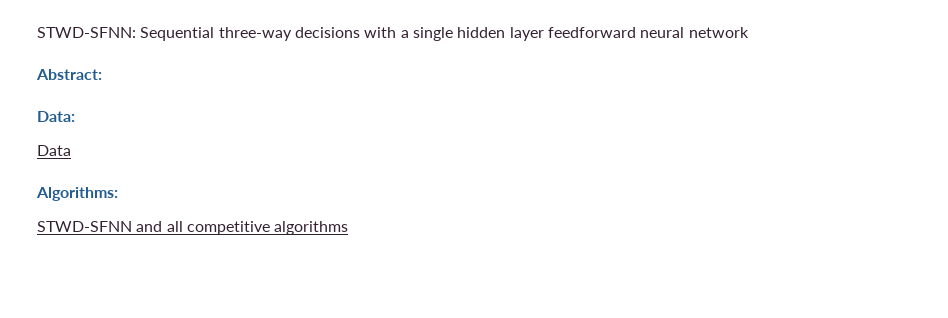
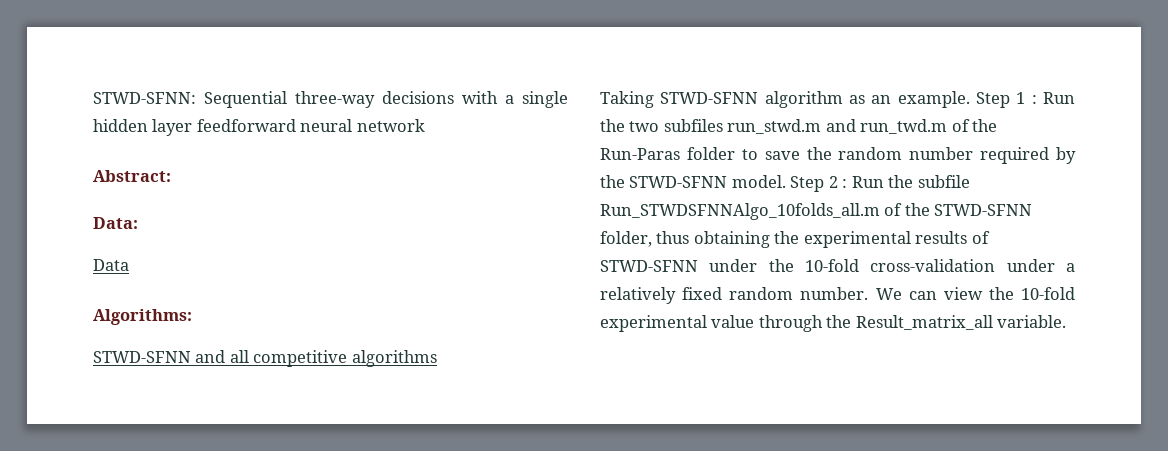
+ Taking STWD-SFNN algorithm as an example. Step 1 : Run the two subfiles run_stwd.m and run_twd.m of the Run-Paras folder to save the random number required by the STWD-SFNN model. Step 2 : Run the subfile Run_STWDSFNNAlgo_10folds_all.m of the STWD-SFNN folder, thus obtaining the experimental results of STWD-SFNN under the 10-fold cross-validation under a relatively fixed random number. We can view the 10-fold experimental value through the Result_matrix_all variable.

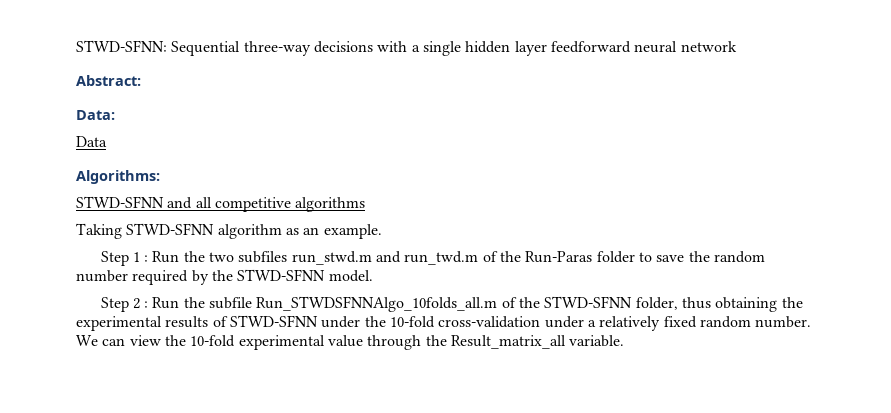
- Taking STWD-SFNN algorithm as an example. Step 1 : Run the two subfiles run_stwd.m and run_twd.m of the Run-Paras folder to save the random number required by the STWD-SFNN model. Step 2 : Run the subfile Run_STWDSFNNAlgo_10folds_all.m of the STWD-SFNN folder, thus obtaining the experimental results of STWD-SFNN under the 10-fold cross-validation under a relatively fixed random number.
+ Taking STWD-SFNN algorithm as an example.
+ Step 1 : Run the two subfiles run_stwd.m and run_twd.m of the Run-Paras folder to save the random number required by the STWD-SFNN model.
+ Step 2 : Run the subfile Run_STWDSFNNAlgo_10folds_all.m of the STWD-SFNN folder, thus obtaining the experimental results of STWD-SFNN under the 10-fold cross-validation under a relatively fixed random number.

